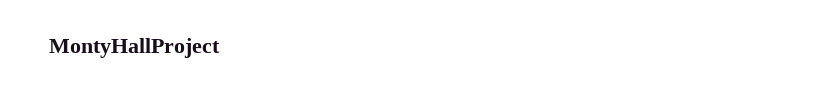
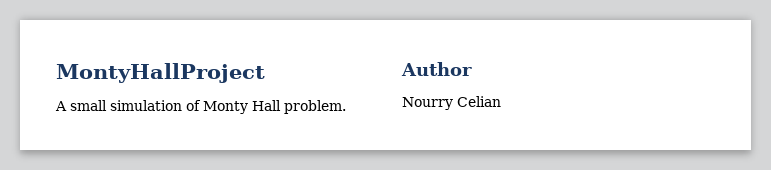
+ A small simulation of Monty Hall problem.
+ Author
+ Nourry Celian

